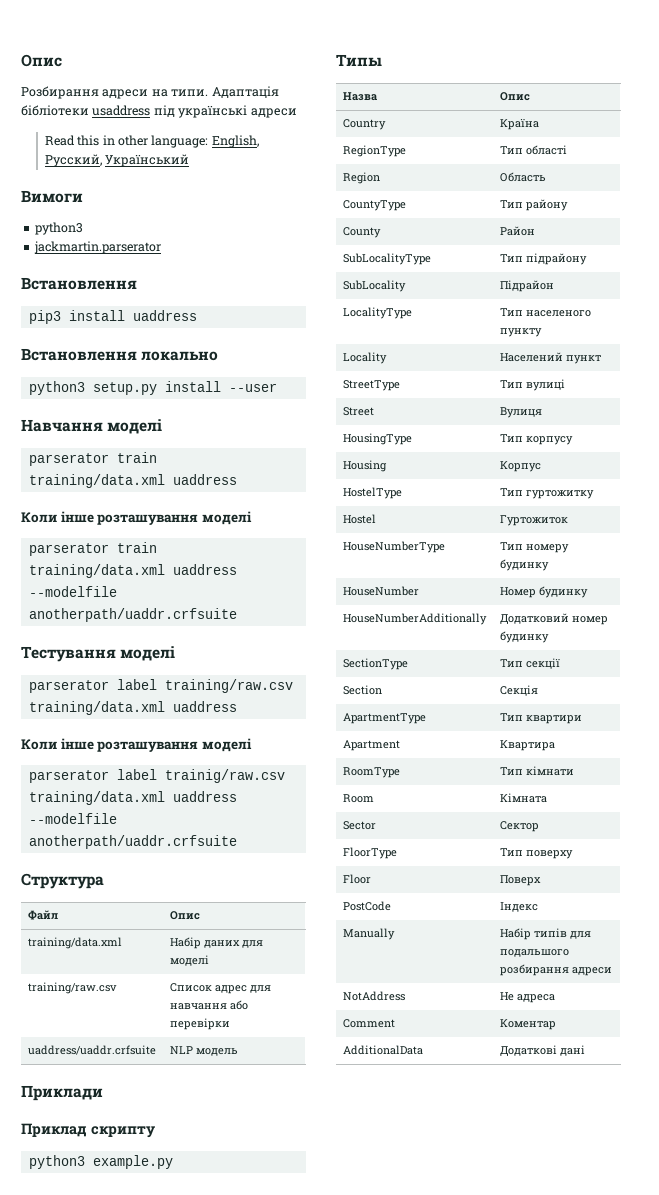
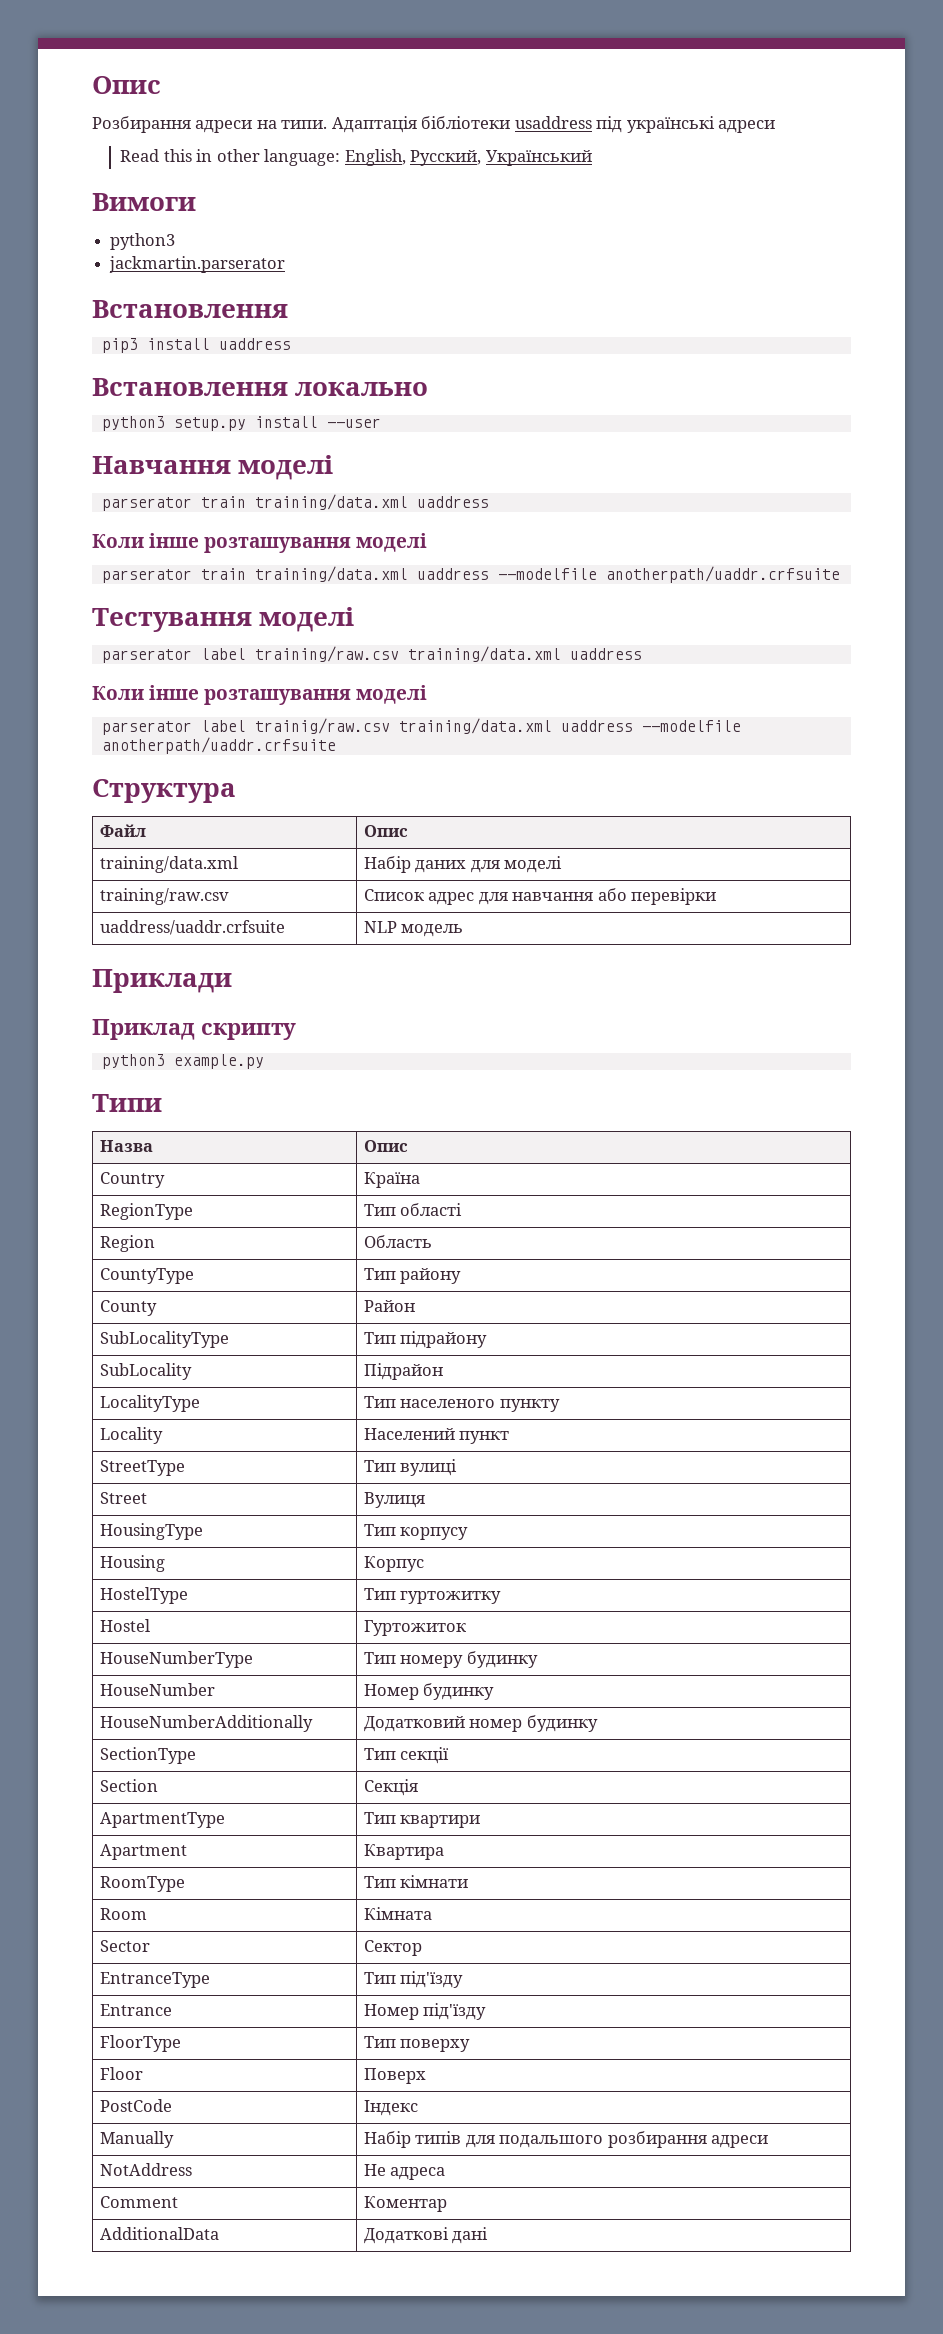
- Типы
+ Типи
+ EntranceType | Тип під'їзду
+ Entrance | Номер під'їзду

